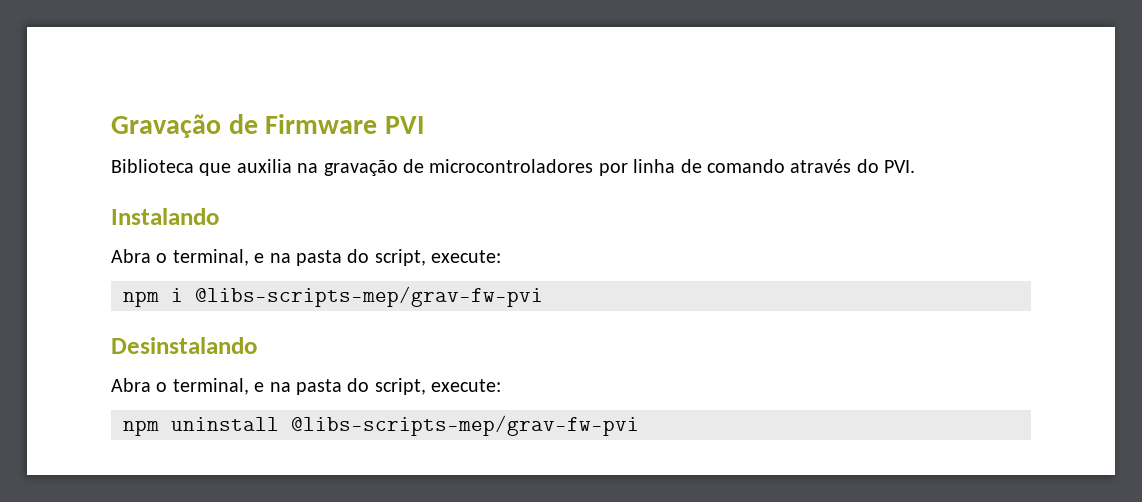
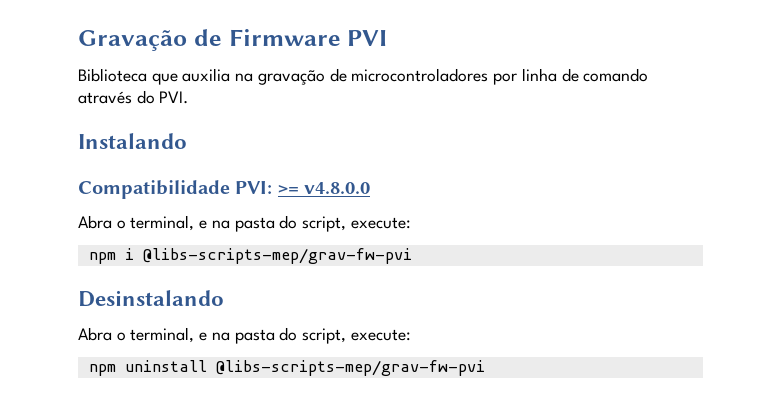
+ Compatibilidade PVI: >= v4.8.0.0

